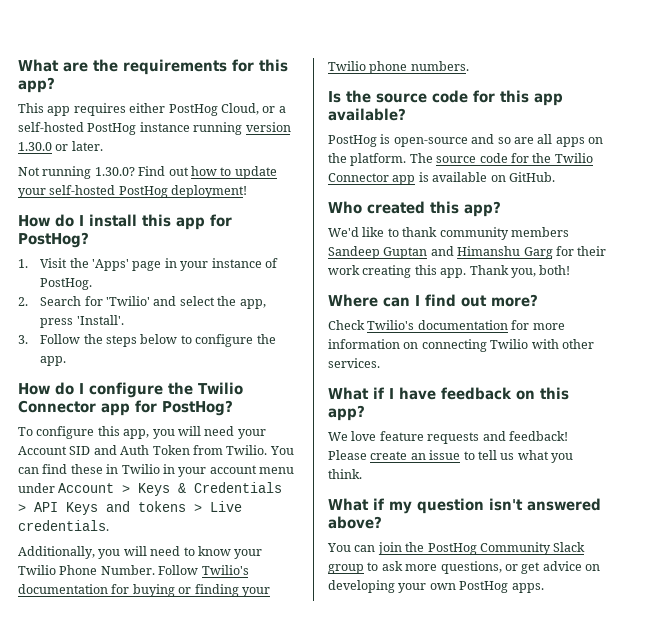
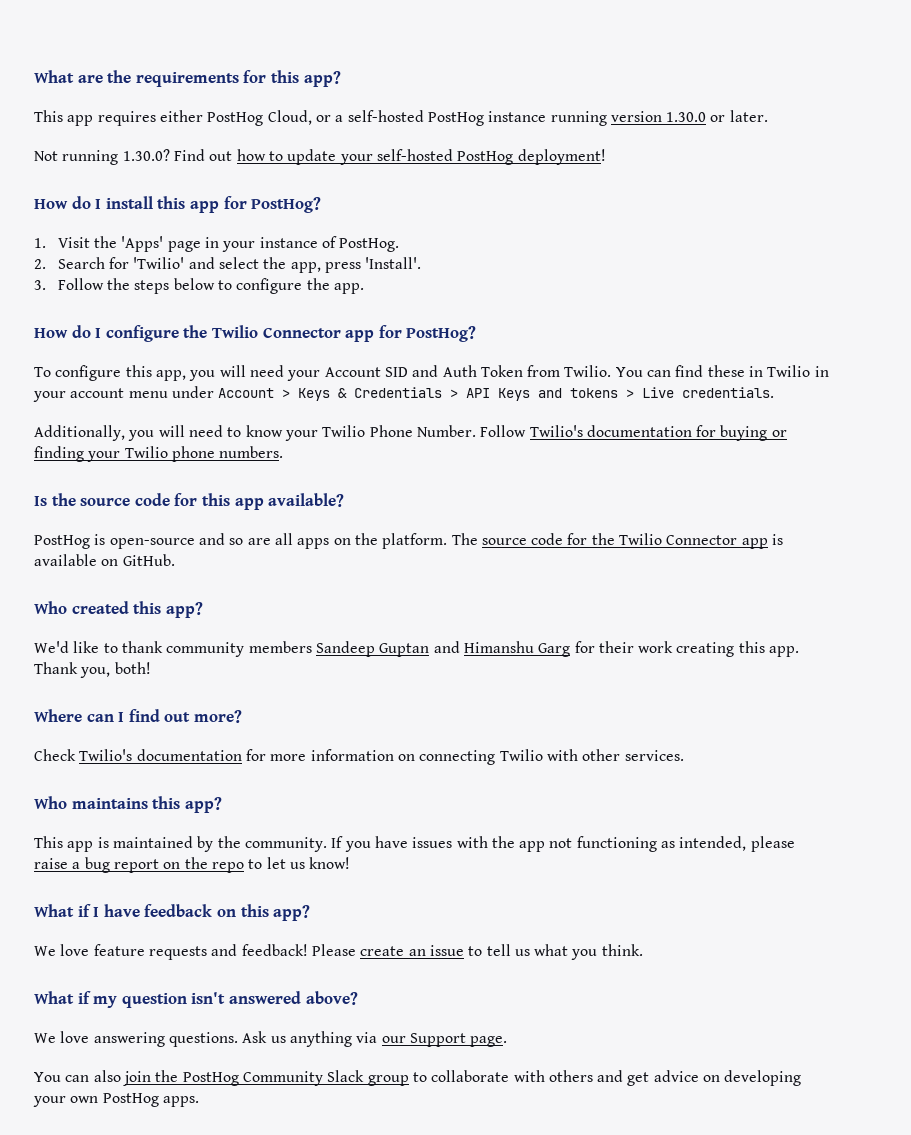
+ Who maintains this app?
+ This app is maintained by the community. If you have issues with the app not functioning as intended, please raise a bug report on the repo to let us know!
- You can join the PostHog Community Slack group to ask more questions, or get advice on developing your own PostHog apps.
+ We love answering questions. Ask us anything via our Support page.
+ You can also join the PostHog Community Slack group to collaborate with others and get advice on developing your own PostHog apps.

